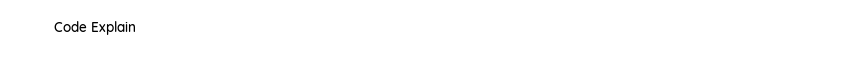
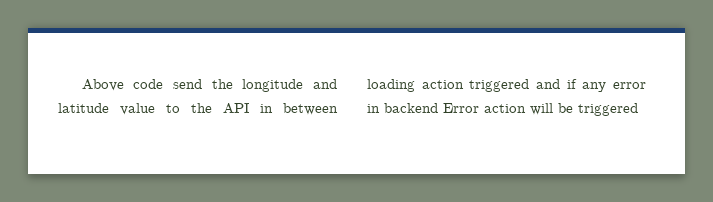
- Code Explain
+ Above code send the longitude and latitude value to the API in between loading action triggered and if any error in backend Error action will be triggered

